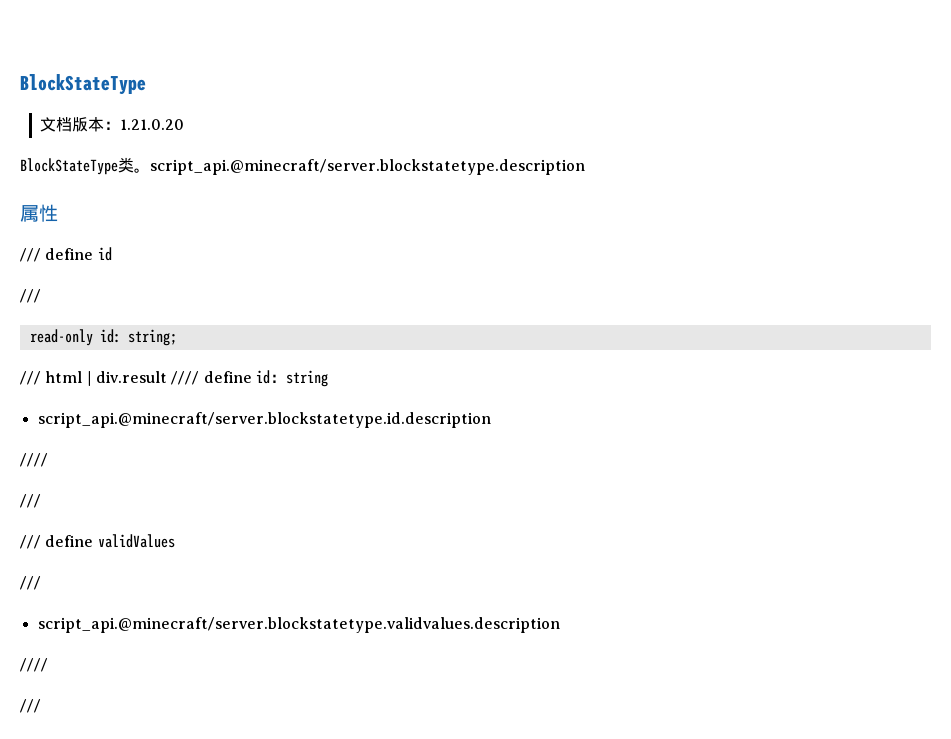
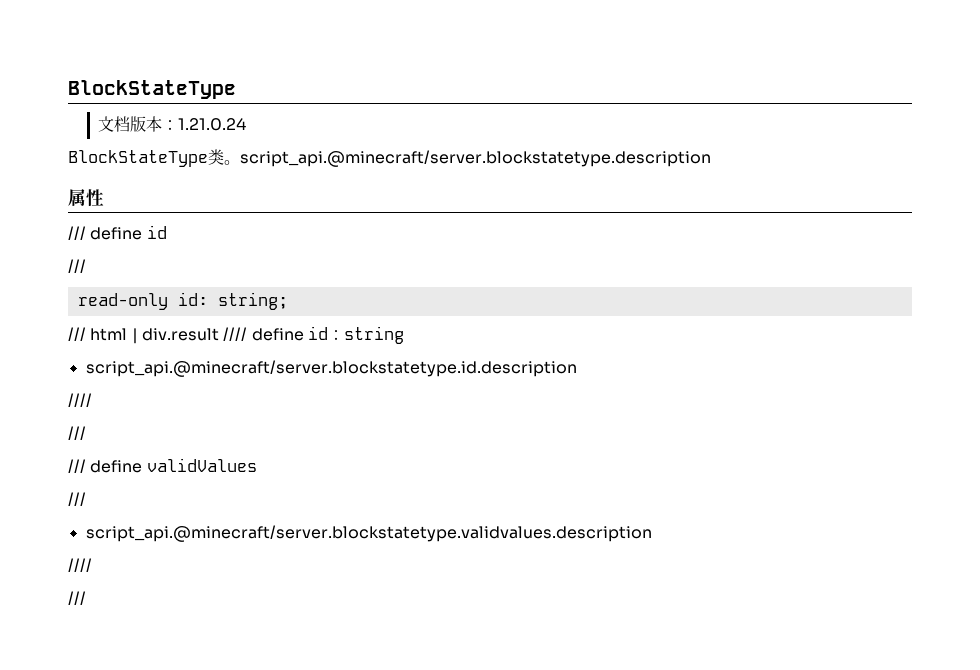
- 文档版本：1.21.0.20
+ 文档版本：1.21.0.24

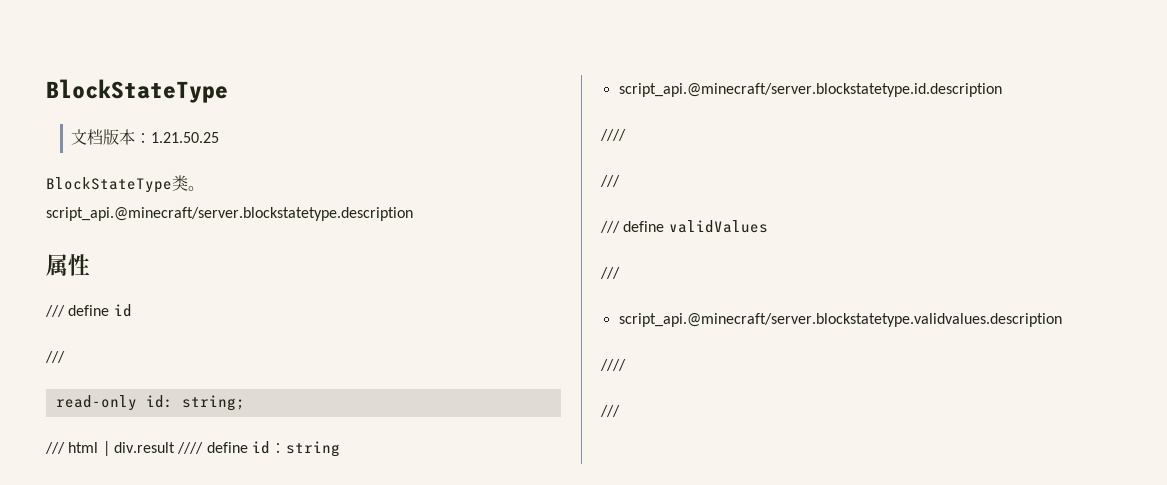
- 文档版本：1.21.0.24
+ 文档版本：1.21.50.25

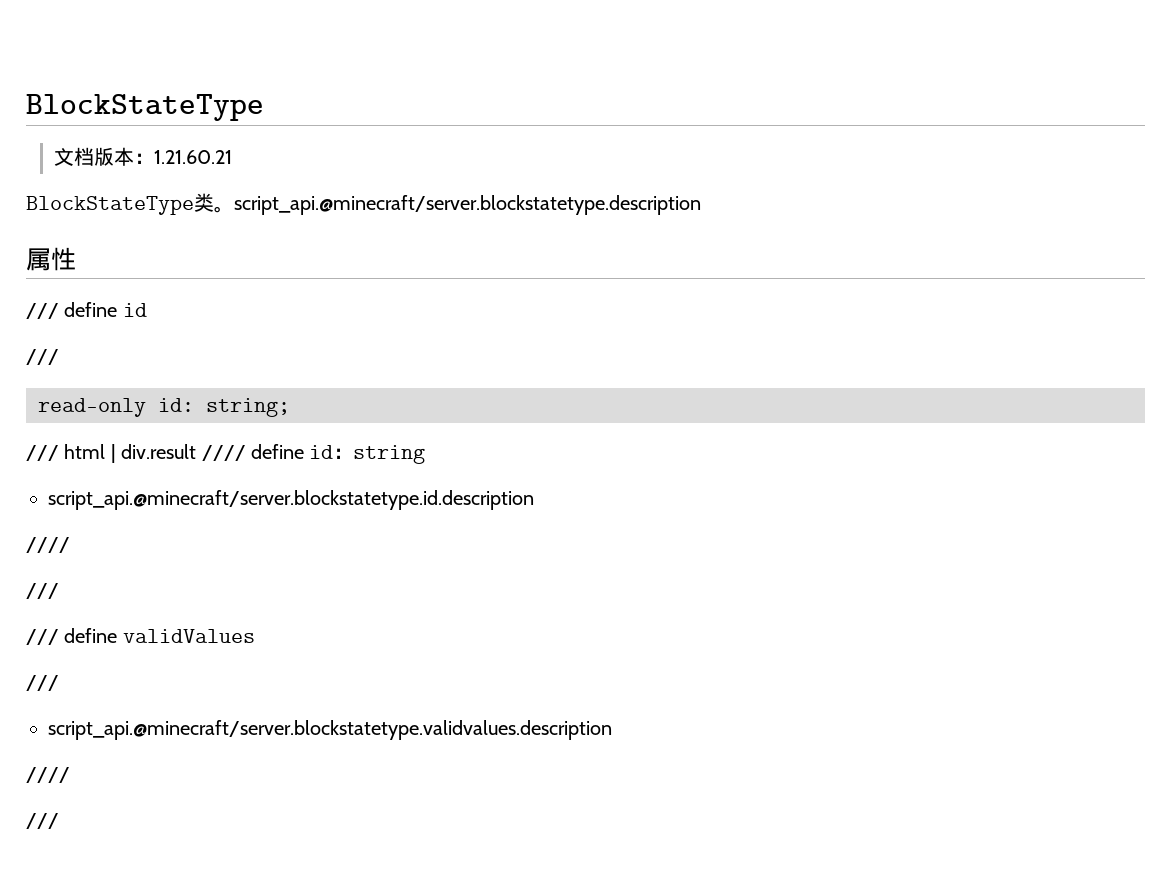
- 文档版本：1.21.50.25
+ 文档版本：1.21.60.21

